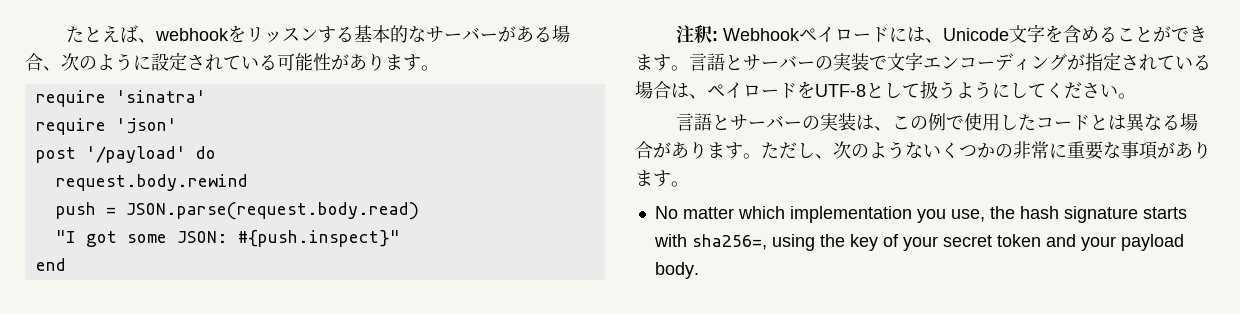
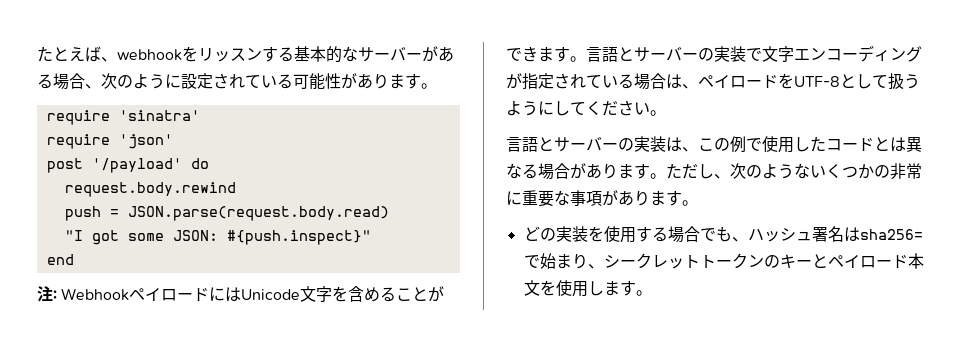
- 注釈: Webhookペイロードには、Unicode文字を含めることができます。
+ 注: WebhookペイロードにはUnicode文字を含めることができます。
- No matter which implementation you use, the hash signature starts with sha256=, using the key of your secret token and your payload body.
+ どの実装を使用する場合でも、ハッシュ署名はsha256=で始まり、シークレットトークンのキーとペイロード本文を使用します。

